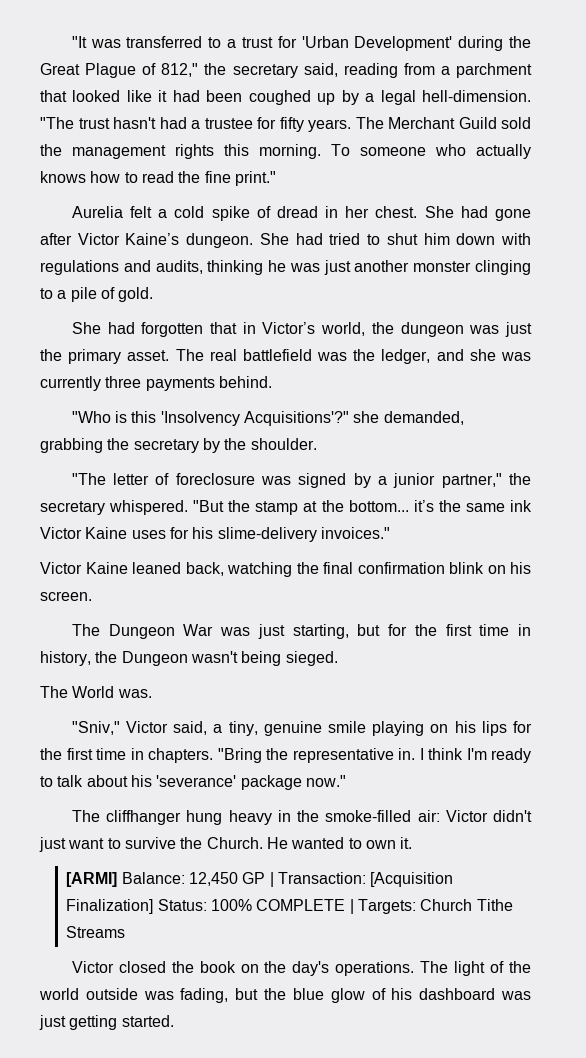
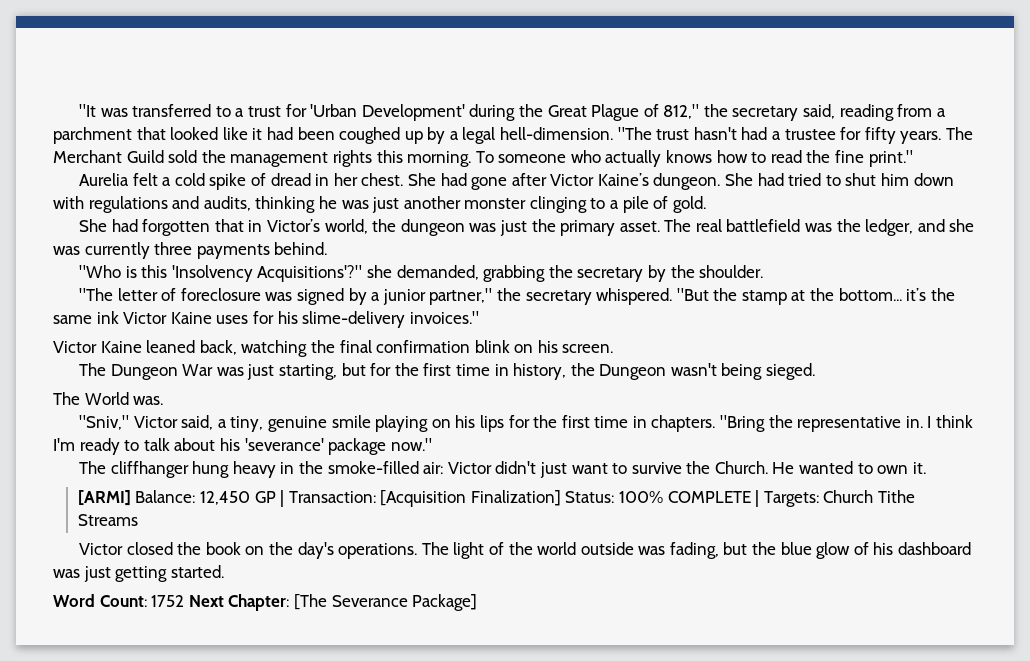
+ Word Count: 1752 Next Chapter: [The Severance Package]

